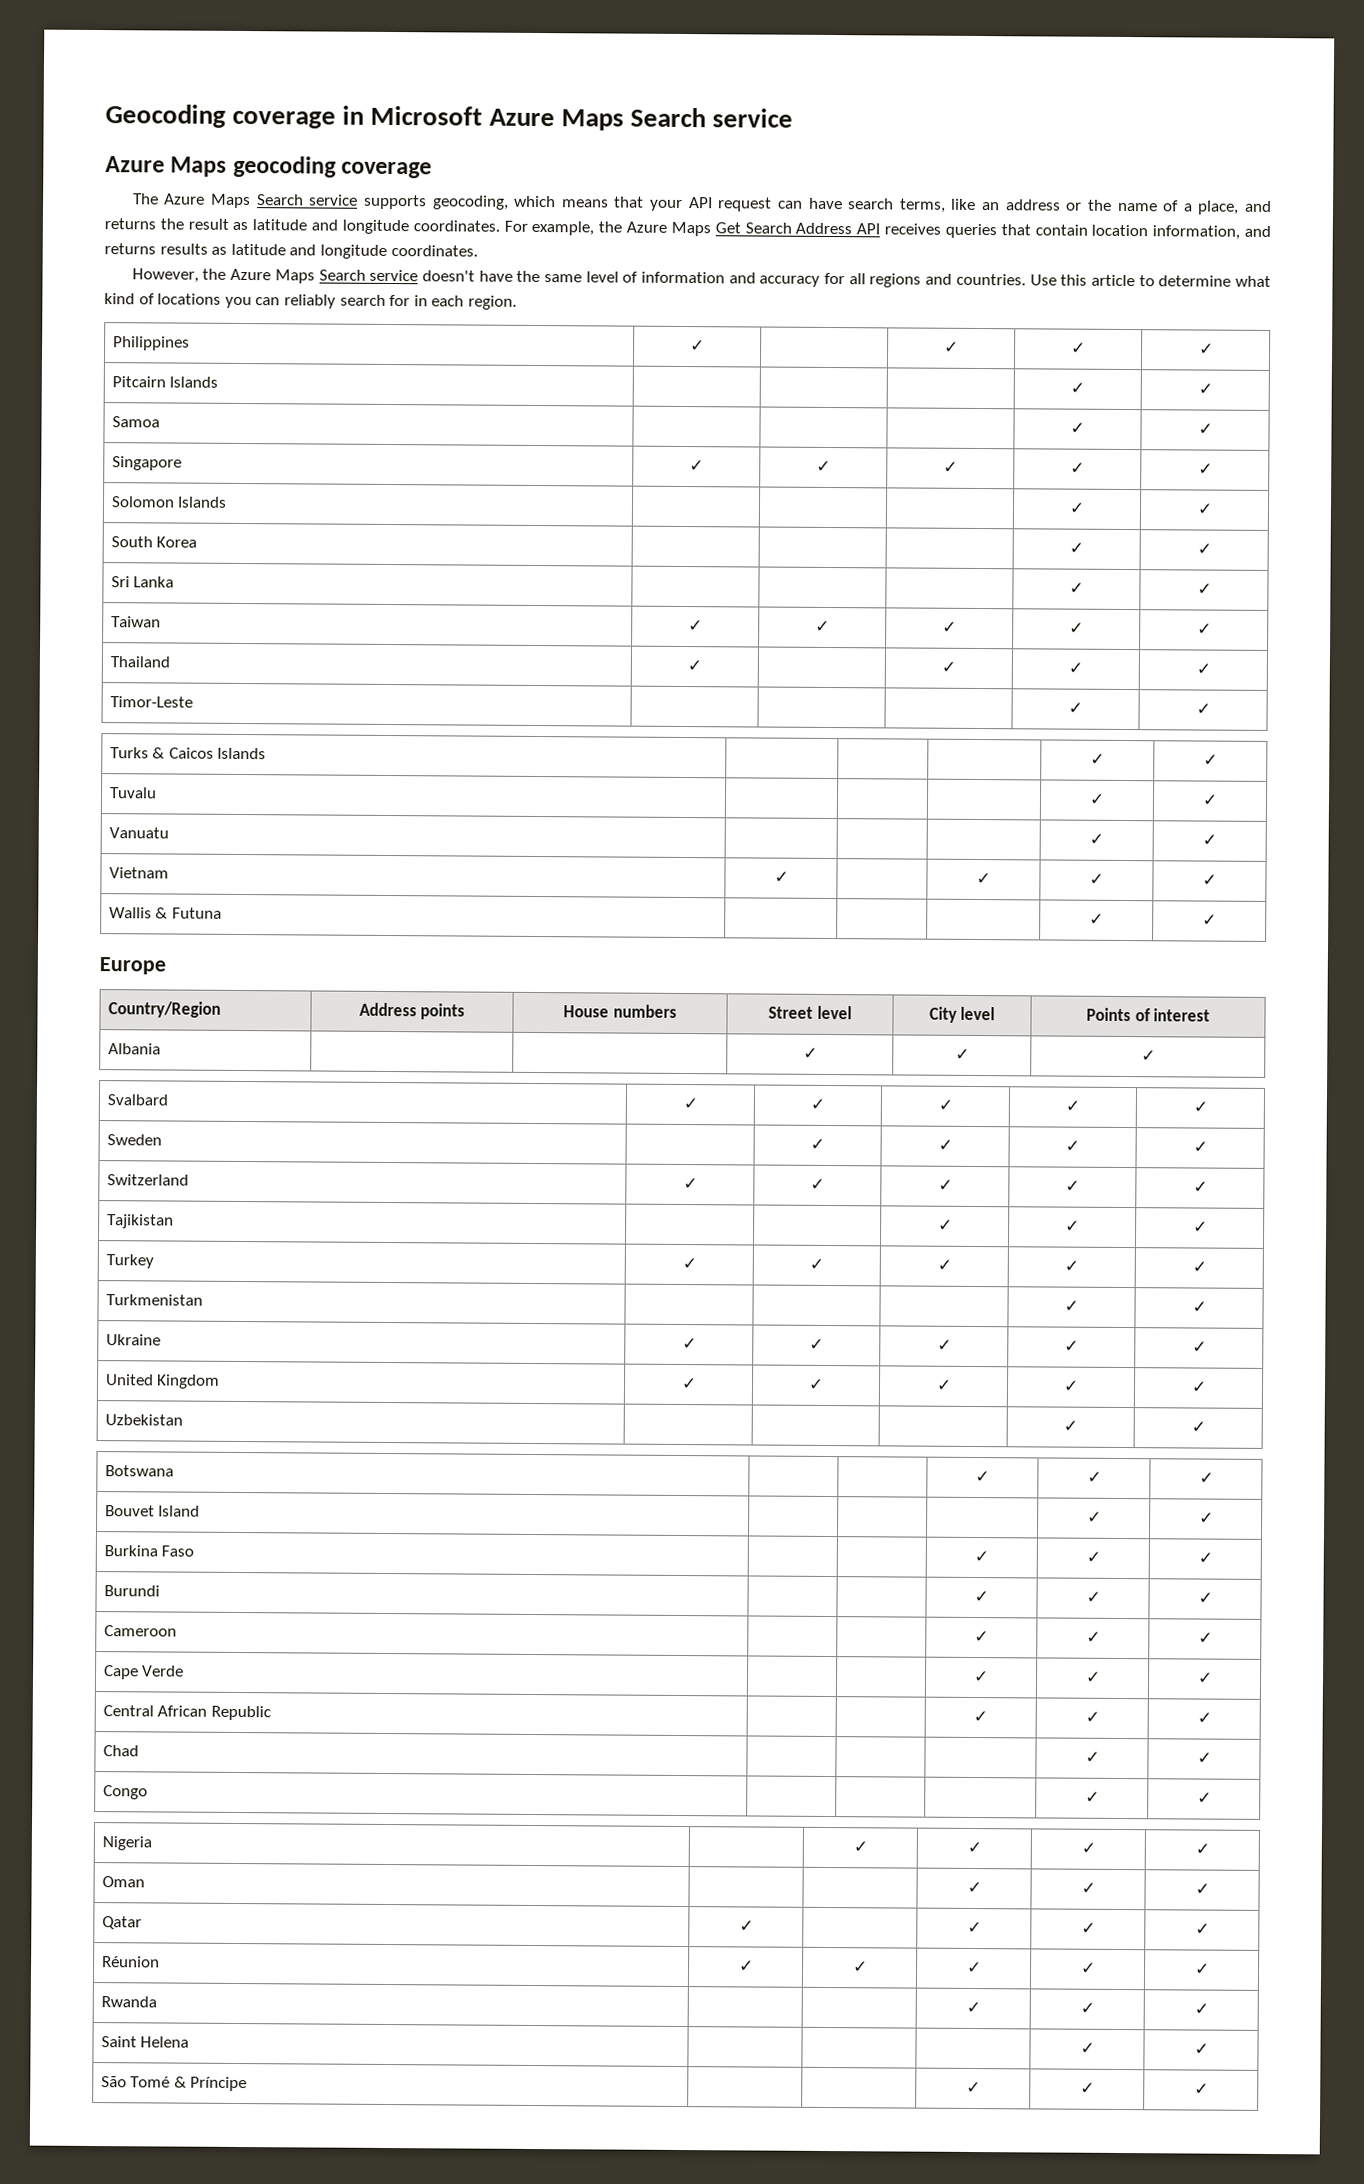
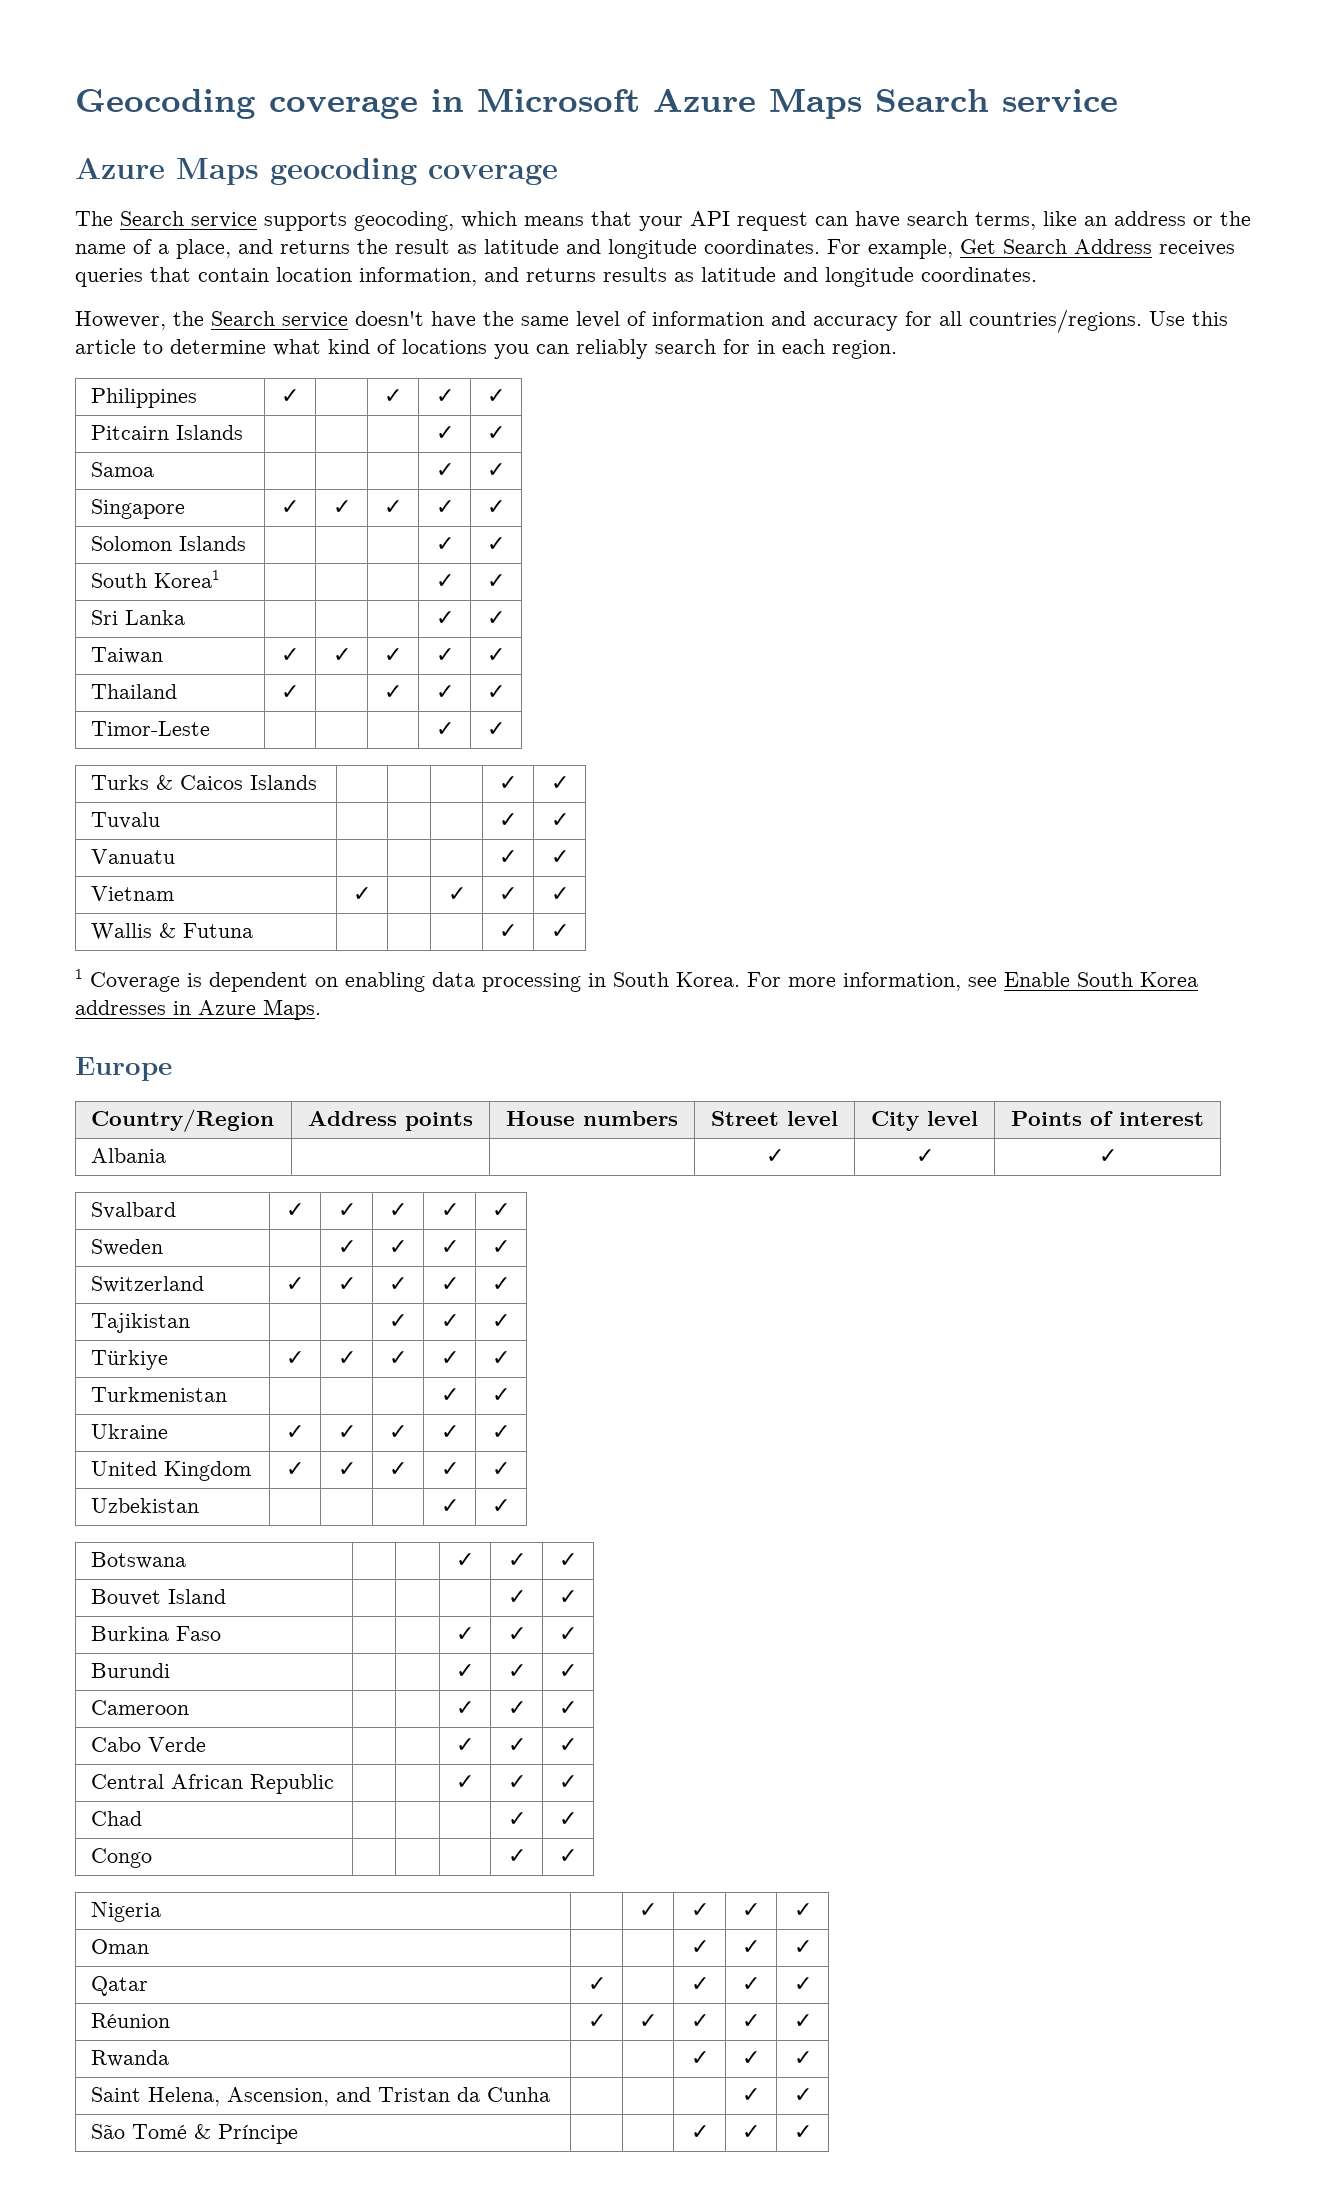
- The Azure Maps Search service supports geocoding, which means that your API request can have search terms, like an address or the name of a place, and returns the result as latitude and longitude coordinates.
+ The Search service supports geocoding, which means that your API request can have search terms, like an address or the name of a place, and returns the result as latitude and longitude coordinates.
- For example, the Azure Maps Get Search Address API receives queries that contain location information, and returns results as latitude and longitude coordinates.
+ For example, Get Search Address receives queries that contain location information, and returns results as latitude and longitude coordinates.
- However, the Azure Maps Search service doesn't have the same level of information and accuracy for all regions and countries.
+ However, the Search service doesn't have the same level of information and accuracy for all countries/regions.
- South Korea | | | | ✓ | ✓
+ South Korea1 | | | | ✓ | ✓
+ 1 Coverage is dependent on enabling data processing in South Korea. For more information, see Enable South Korea addresses in Azure Maps.
- Turkey | ✓ | ✓ | ✓ | ✓ | ✓
+ Türkiye | ✓ | ✓ | ✓ | ✓ | ✓
- Cape Verde | | | ✓ | ✓ | ✓
+ Cabo Verde | | | ✓ | ✓ | ✓
- Saint Helena | | | | ✓ | ✓
+ Saint Helena, Ascension, and Tristan da Cunha | | | | ✓ | ✓

